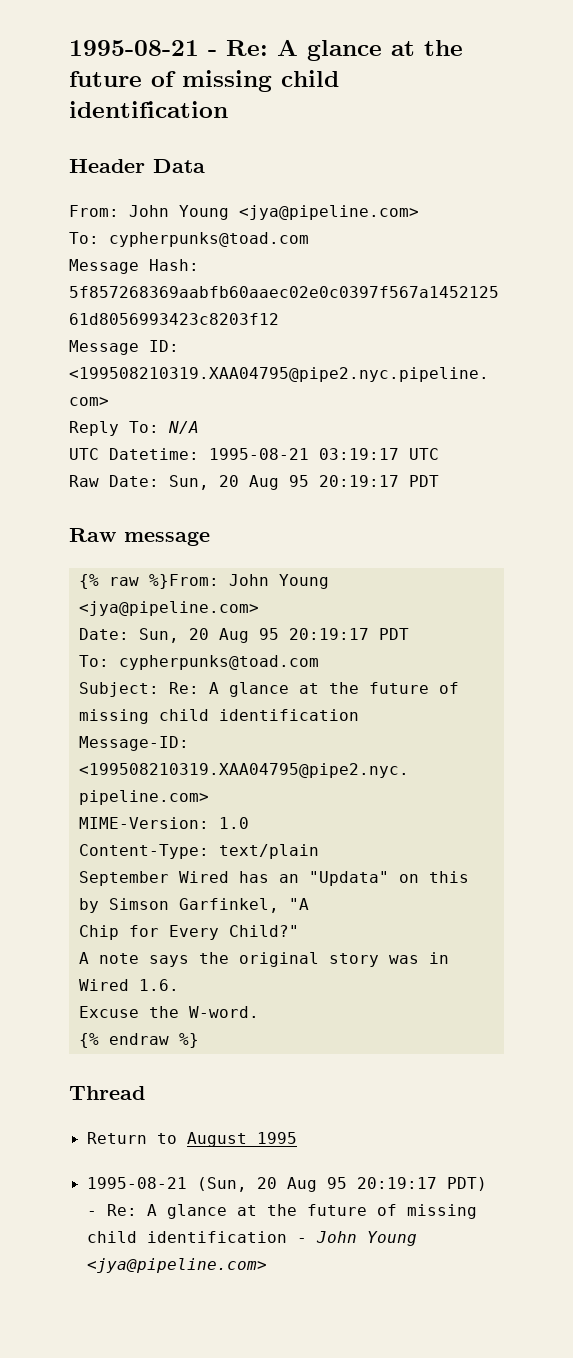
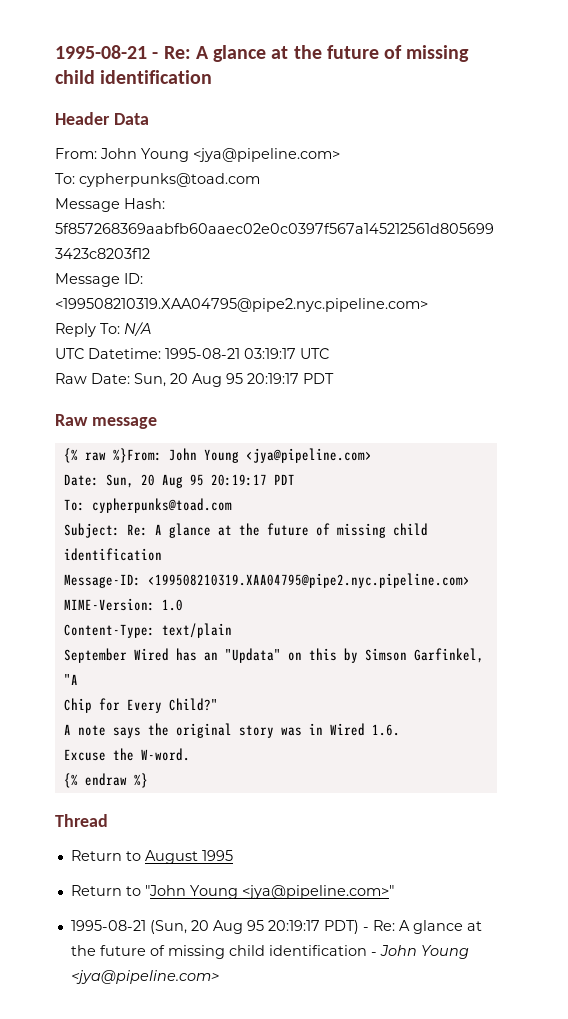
+ Return to "John Young <jya@pipeline.com>"

